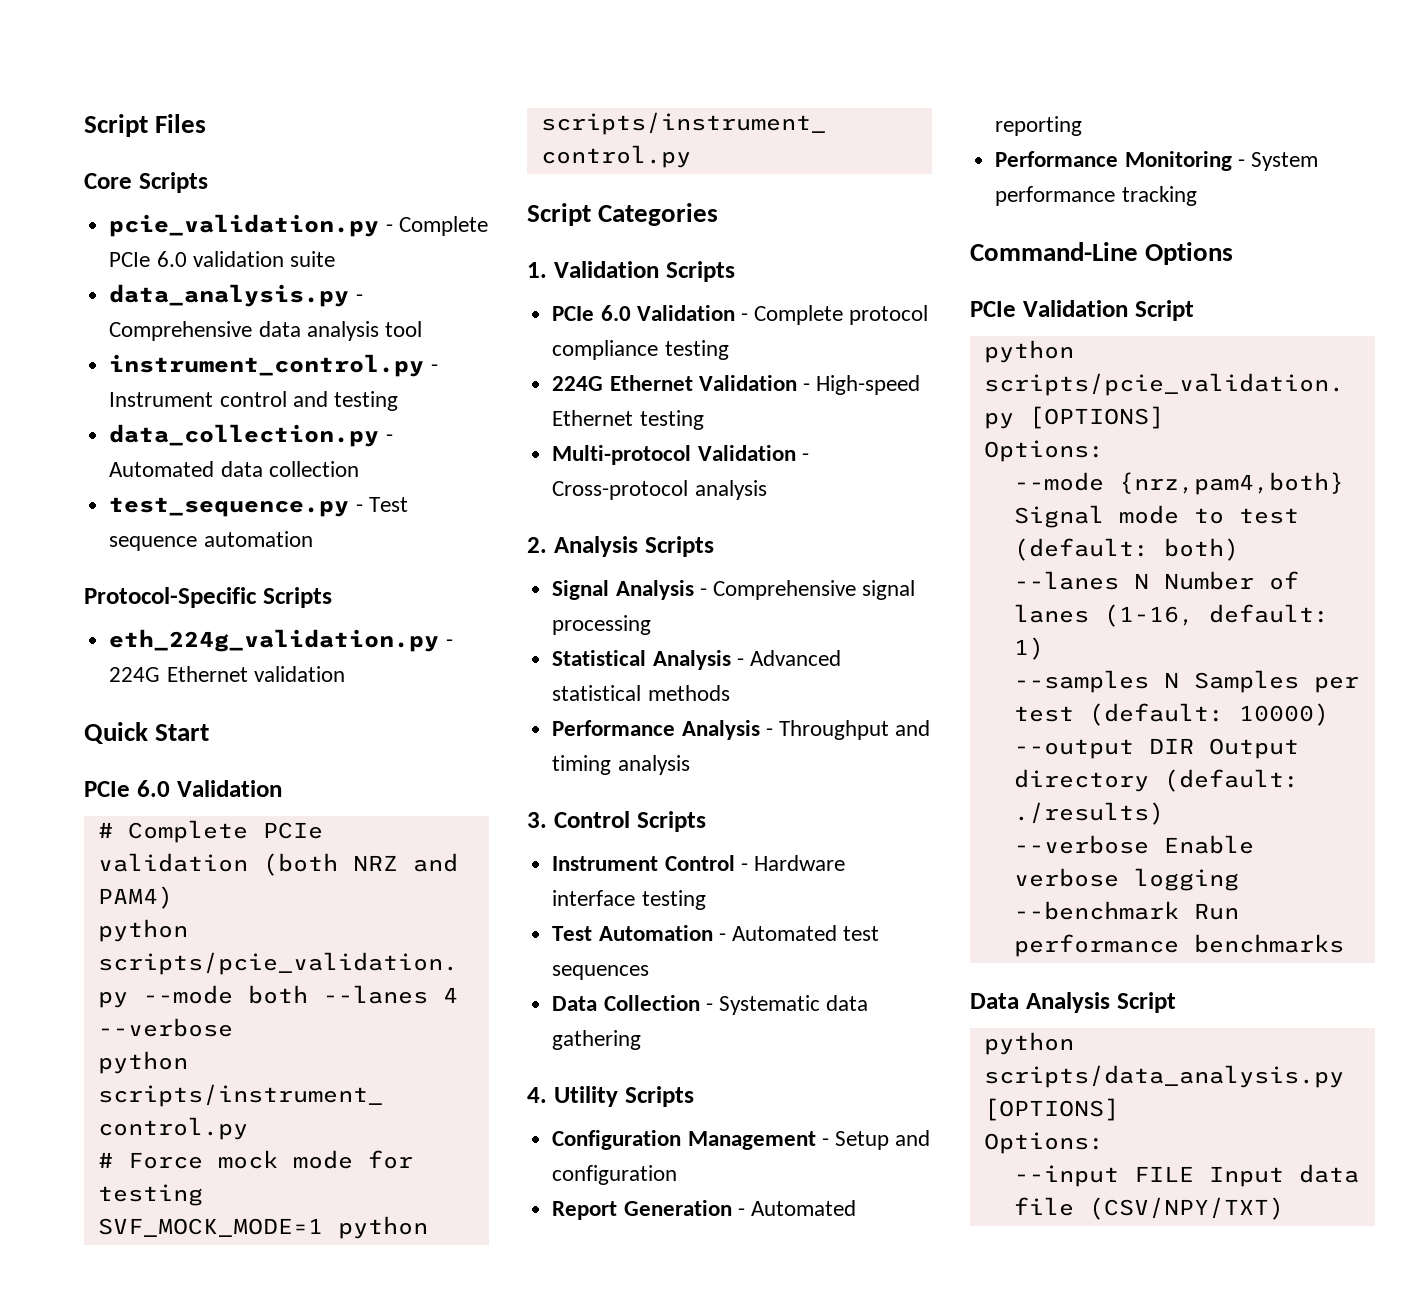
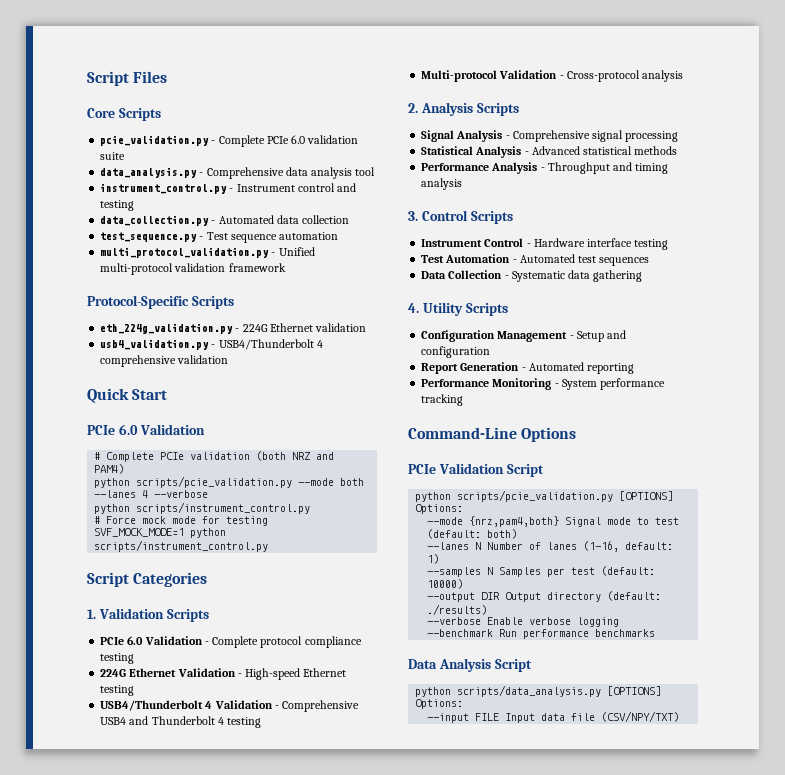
+ multi_protocol_validation.py - Unified multi-protocol validation framework
+ usb4_validation.py - USB4/Thunderbolt 4 comprehensive validation
+ USB4/Thunderbolt 4 Validation - Comprehensive USB4 and Thunderbolt 4 testing

